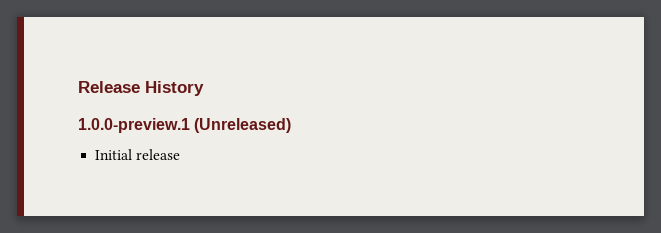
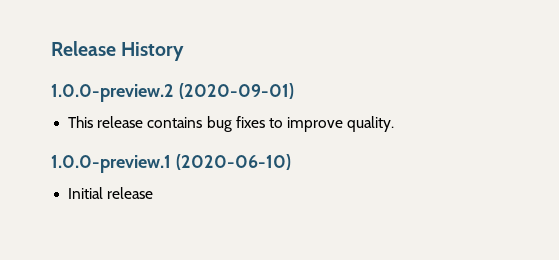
+ 1.0.0-preview.2 (2020-09-01)
+ This release contains bug fixes to improve quality.
- 1.0.0-preview.1 (Unreleased)
+ 1.0.0-preview.1 (2020-06-10)

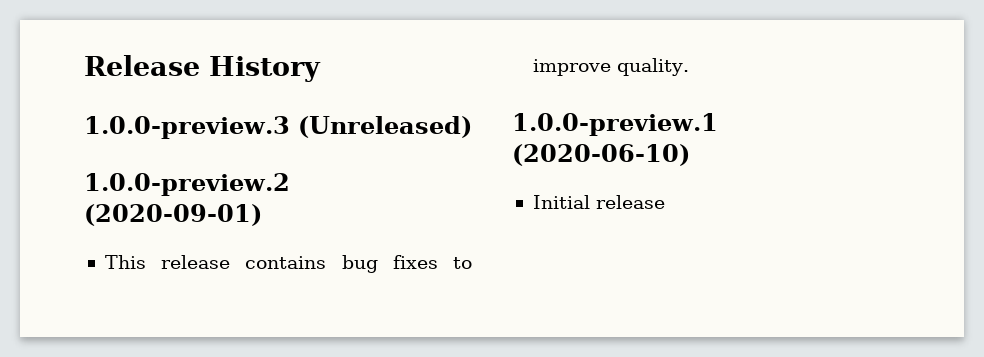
+ 1.0.0-preview.3 (Unreleased)

